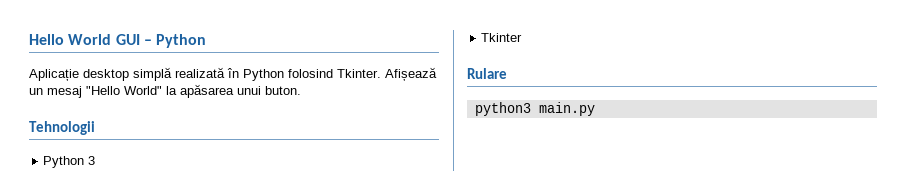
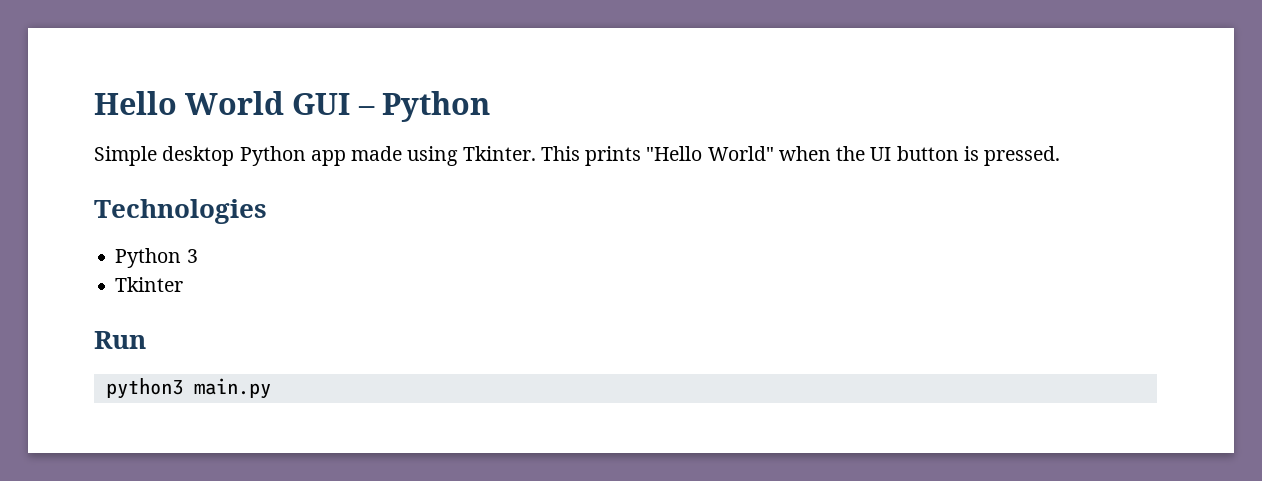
- Aplicație desktop simplă realizată în Python folosind Tkinter. Afișează un mesaj "Hello World" la apăsarea unui buton.
- Tehnologii
+ Simple desktop Python app made using Tkinter. This prints "Hello World" when the UI button is pressed.
+ Technologies
- Rulare
+ Run

